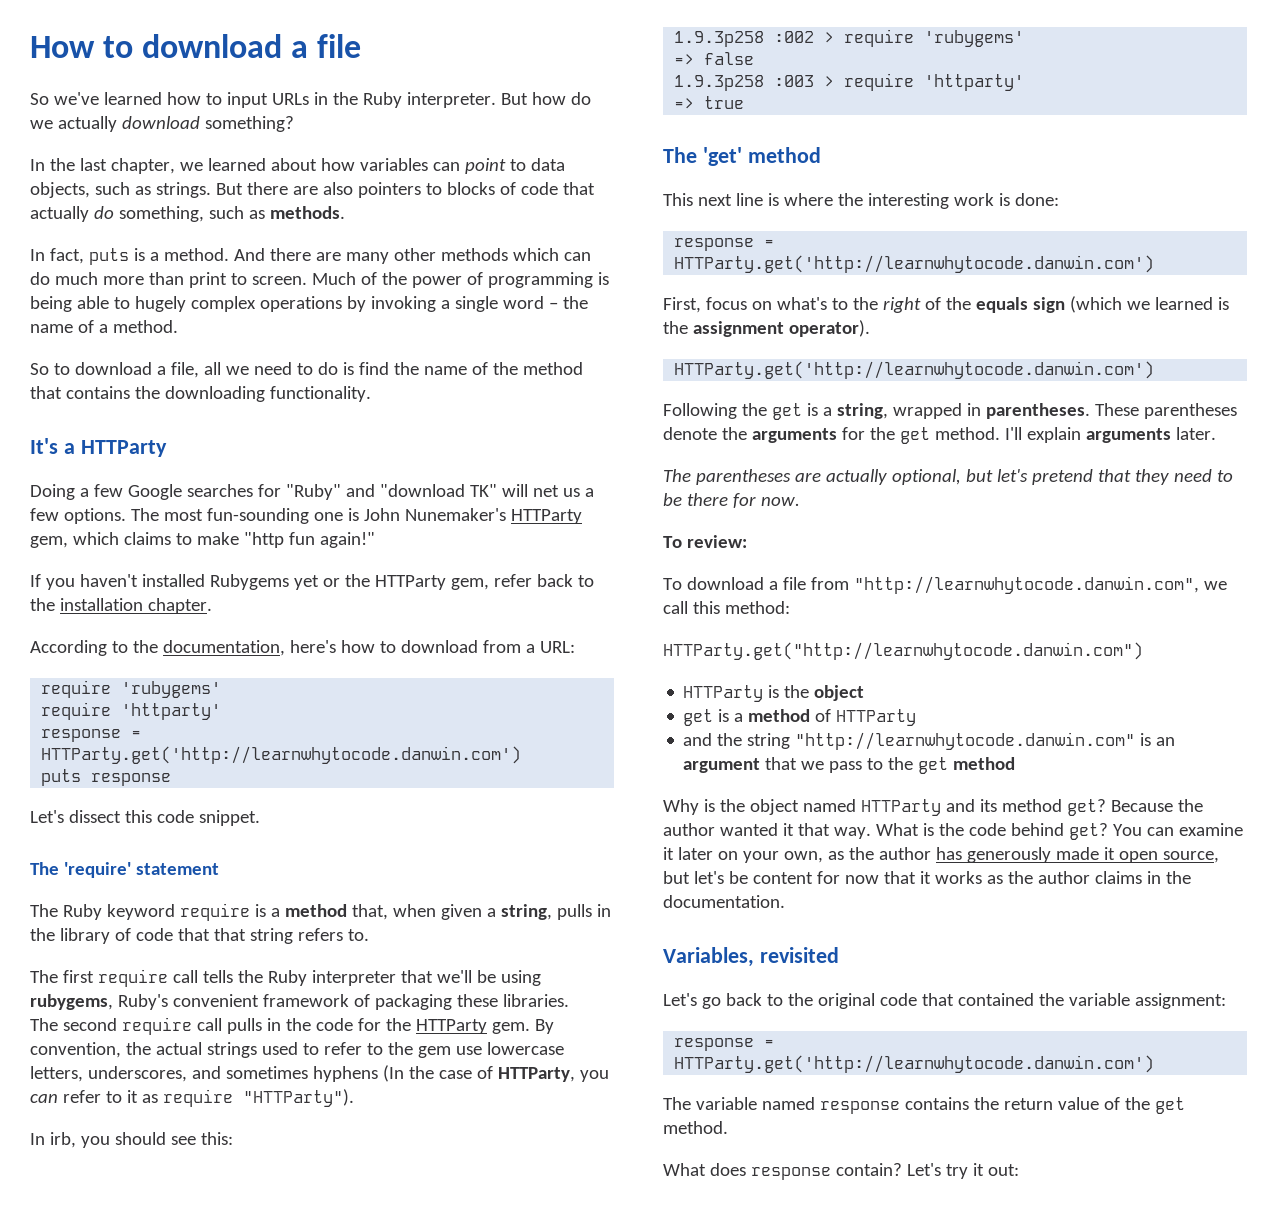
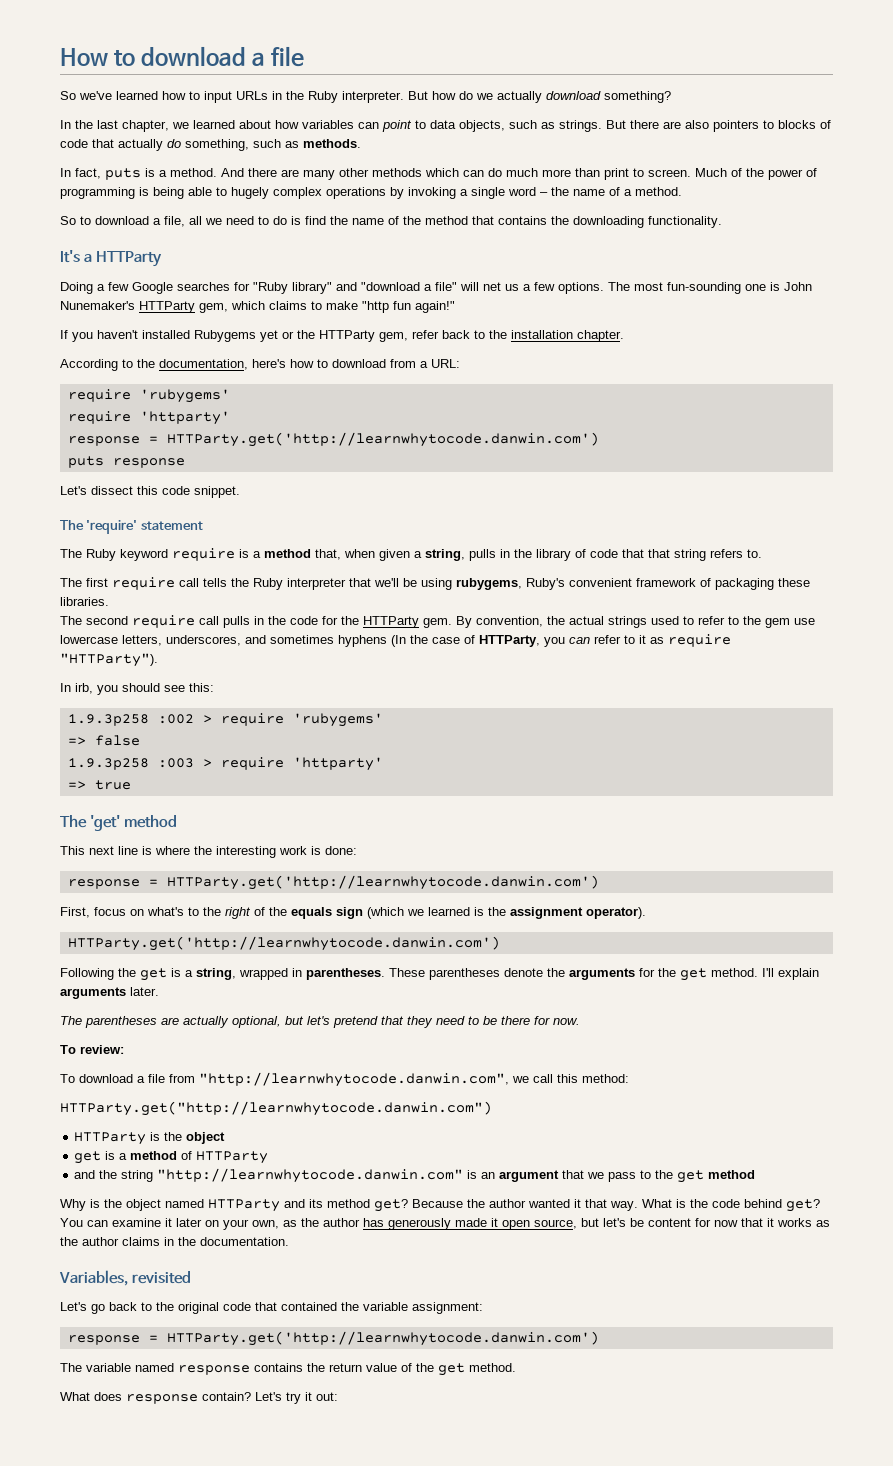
- Doing a few Google searches for "Ruby" and "download TK" will net us a few options.
+ Doing a few Google searches for "Ruby library" and "download a file" will net us a few options.

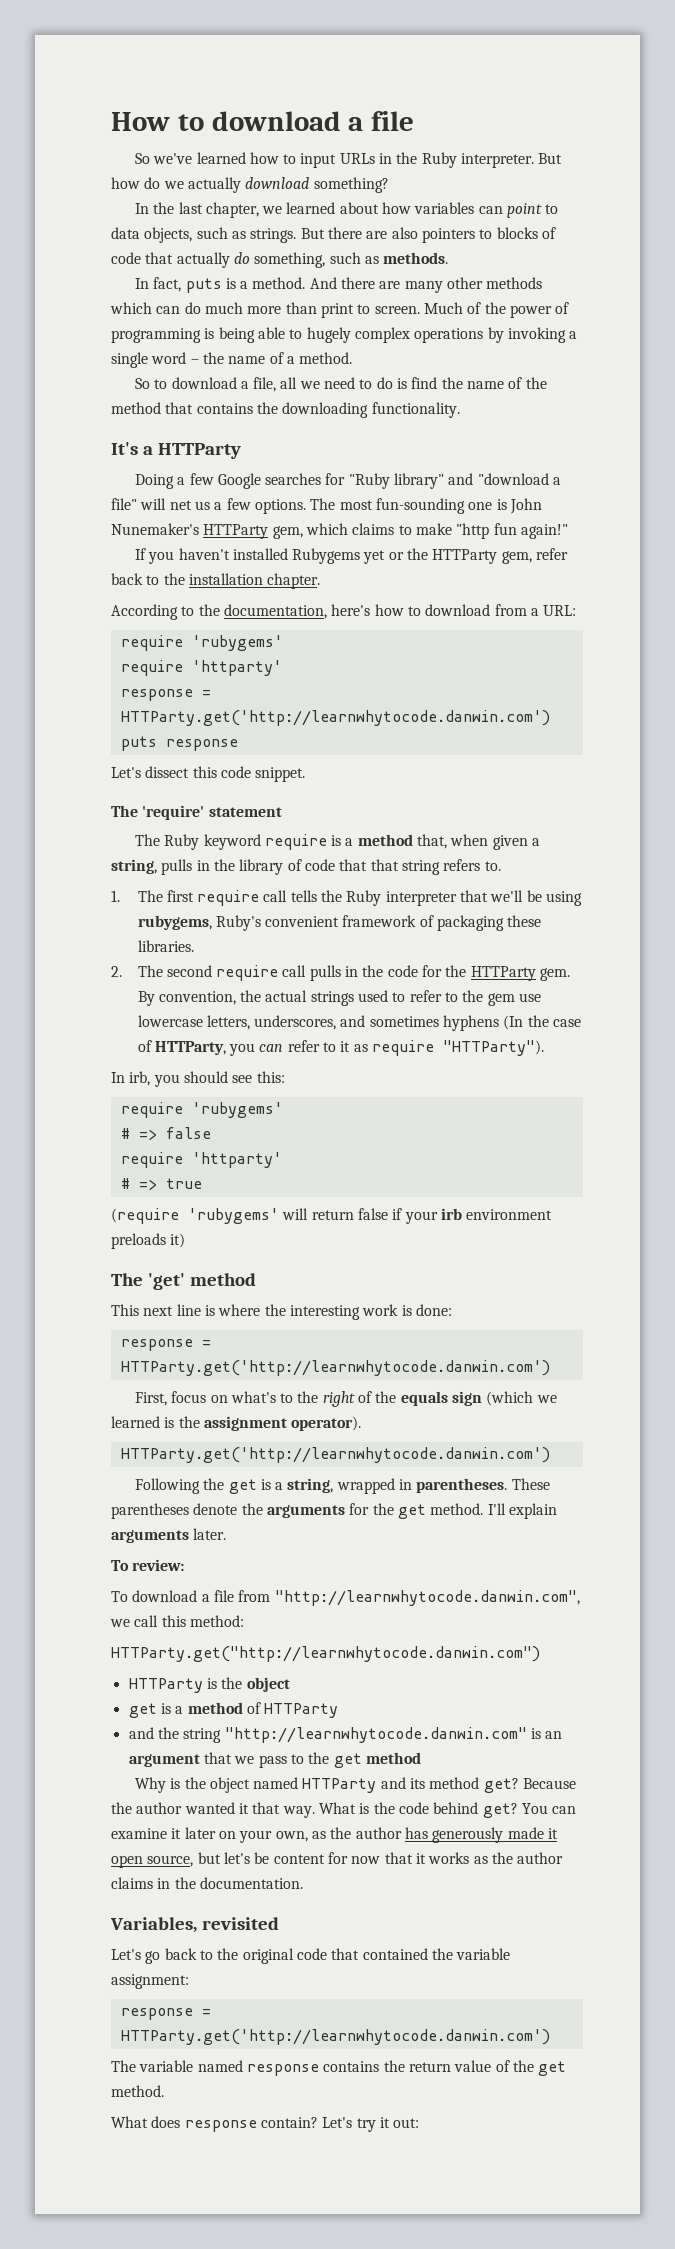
- The first require call tells the Ruby interpreter that we'll be using rubygems, Ruby's convenient framework of packaging these libraries.
+ 1. The first require call tells the Ruby interpreter that we'll be using rubygems, Ruby's convenient framework of packaging these libraries.
- The second require call pulls in the code for the HTTParty gem.
+ 2. The second require call pulls in the code for the HTTParty gem.
  In irb, you should see this:
- 1.9.3p258 :002 > require 'rubygems'
- => false
- 1.9.3p258 :003 > require 'httparty'
- => true
+ require 'rubygems'
+ # => false
+ require 'httparty'
+ # => true
+ (require 'rubygems' will return false if your irb environment preloads it)
- The parentheses are actually optional, but let's pretend that they need to be there for now.

